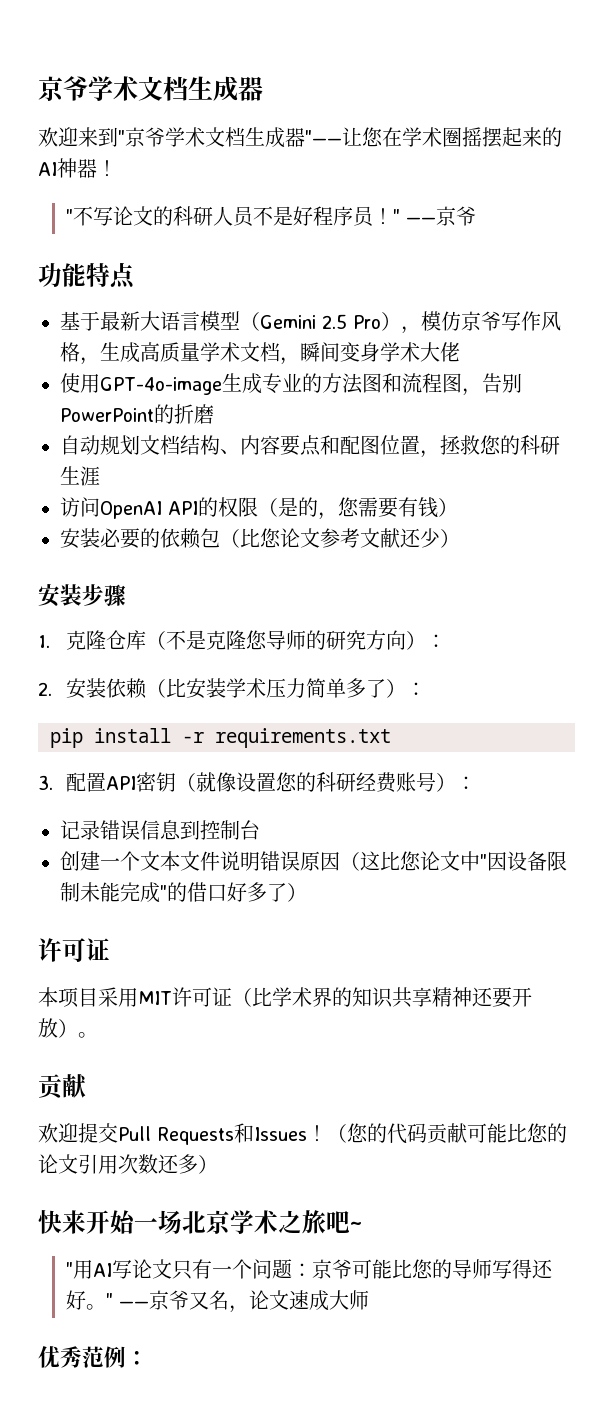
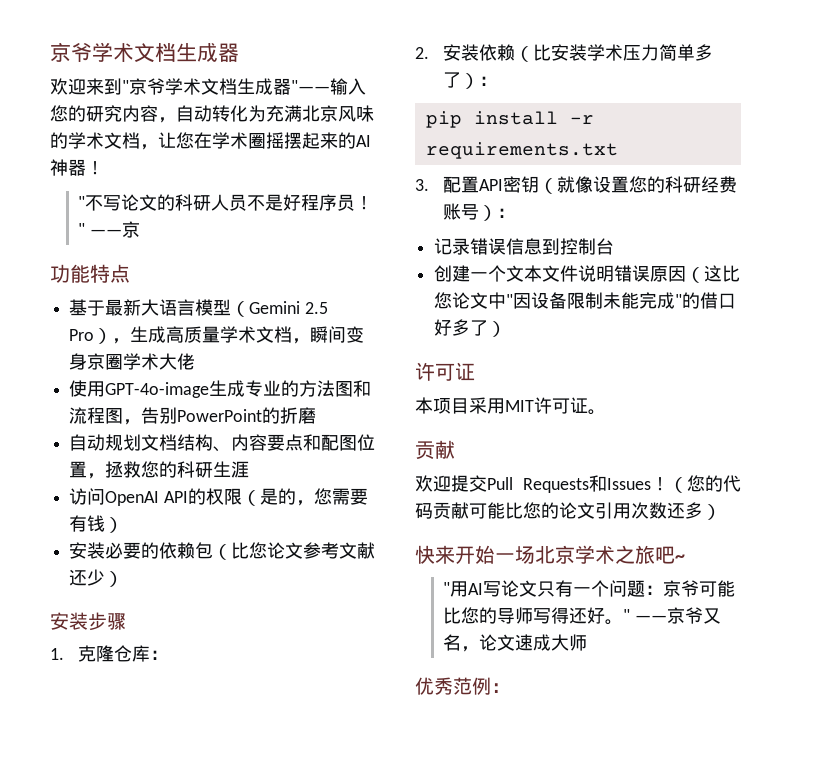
- 欢迎来到"京爷学术文档生成器"——让您在学术圈摇摆起来的AI神器！
+ 欢迎来到"京爷学术文档生成器"——输入您的研究内容，自动转化为充满北京风味的学术文档，让您在学术圈摇摆起来的AI神器！
- "不写论文的科研人员不是好程序员！" ——京爷
+ "不写论文的科研人员不是好程序员！" ——京
- 基于最新大语言模型（Gemini 2.5 Pro），模仿京爷写作风格，生成高质量学术文档，瞬间变身学术大佬
+ 基于最新大语言模型（Gemini 2.5 Pro），生成高质量学术文档，瞬间变身京圈学术大佬
- 1.克隆仓库（不是克隆您导师的研究方向）：
+ 1.克隆仓库：
- 本项目采用MIT许可证（比学术界的知识共享精神还要开放）。
+ 本项目采用MIT许可证。

